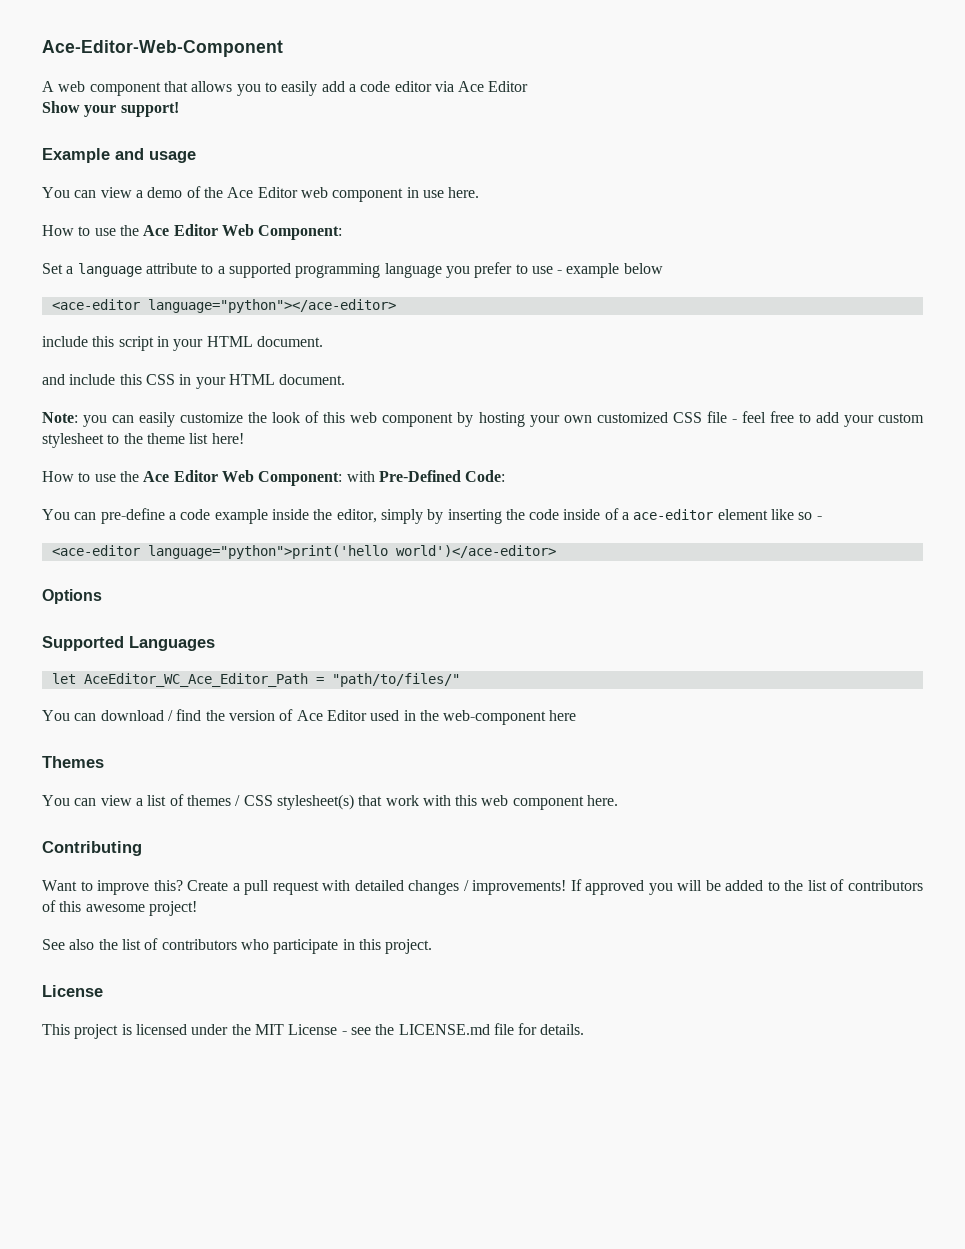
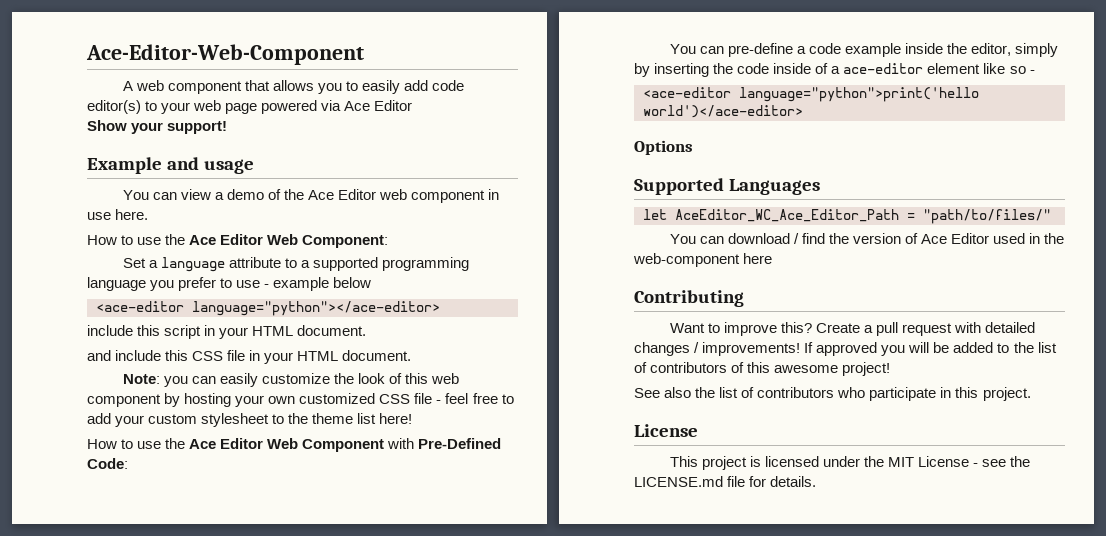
- A web component that allows you to easily add a code editor via Ace Editor
+ A web component that allows you to easily add code editor(s) to your web page powered via Ace Editor
- and include this CSS in your HTML document.
+ and include this CSS file in your HTML document.
- How to use the Ace Editor Web Component: with Pre-Defined Code:
+ How to use the Ace Editor Web Component with Pre-Defined Code:
- Themes
- You can view a list of themes / CSS stylesheet(s) that work with this web component here.

